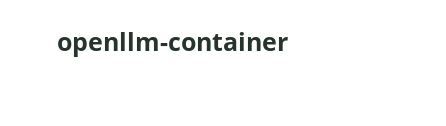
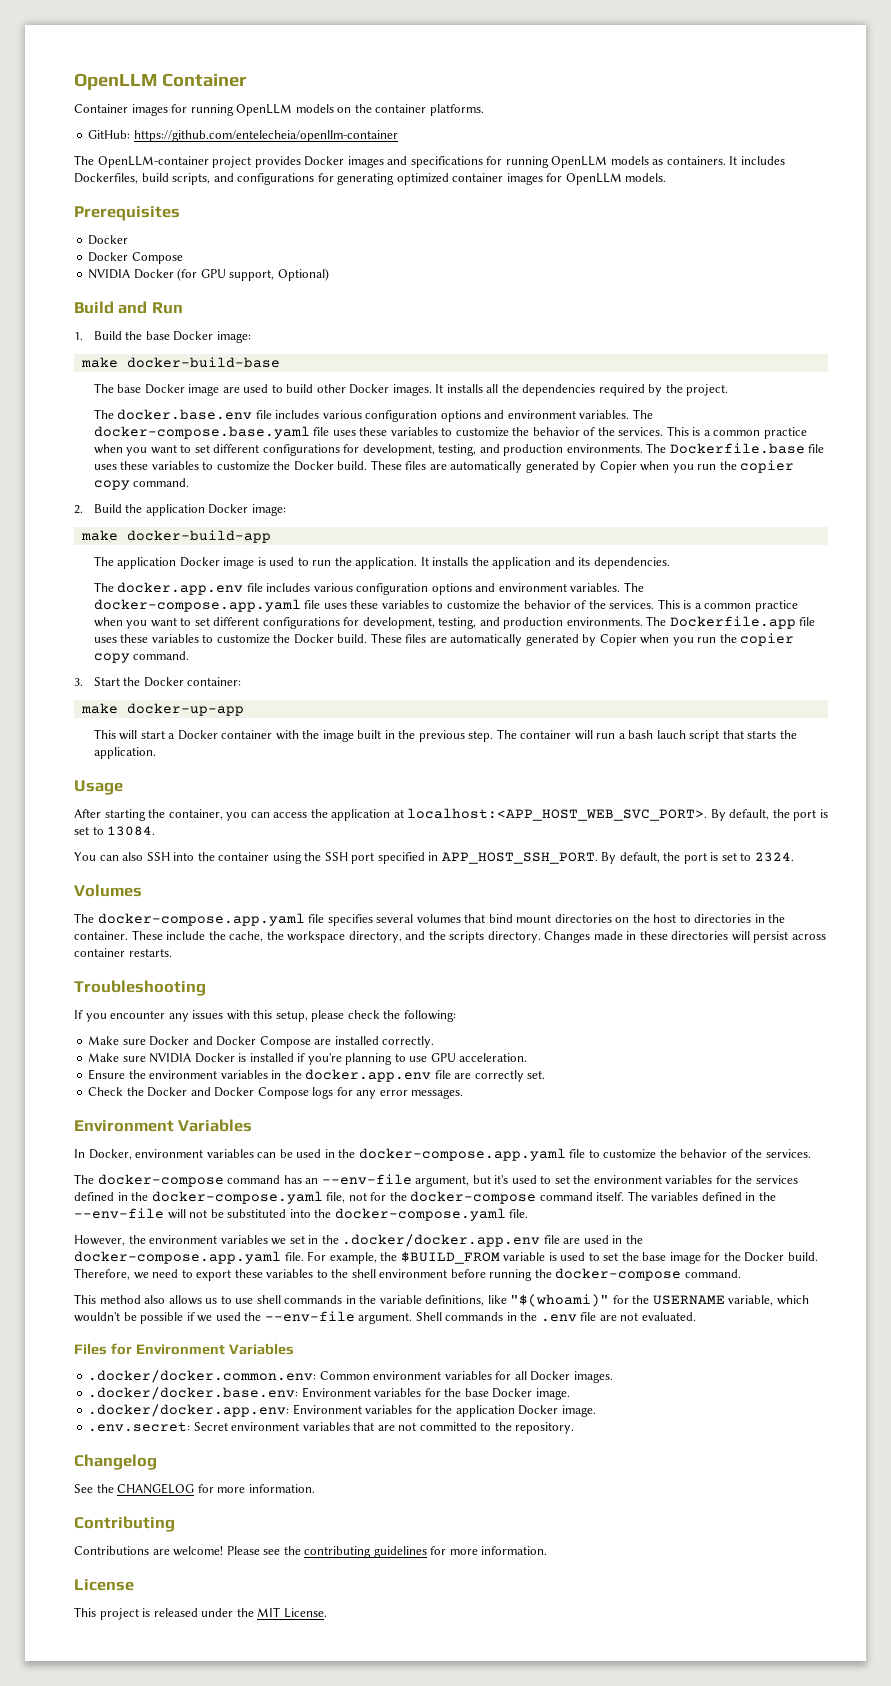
- openllm-container
+ OpenLLM Container
+ Container images for running OpenLLM models on the container platforms.
+ GitHub: https://github.com/entelecheia/openllm-container
+ The OpenLLM-container project provides Docker images and specifications for running OpenLLM models as containers. It includes Dockerfiles, build scripts, and configurations for generating optimized container images for OpenLLM models.
+ Prerequisites
+ Docker
+ Docker Compose
+ NVIDIA Docker (for GPU support, Optional)
+ Build and Run
+ 1. Build the base Docker image:
+ make docker-build-base
+ The base Docker image are used to build other Docker images. It installs all the dependencies required by the project.
+ The docker.base.env file includes various configuration options and environment variables. The docker-compose.base.yaml file uses these variables to customize the behavior of the services. This is a common practice when you want to set different configurations for development, testing, and production environments. The Dockerfile.base file uses these variables to customize the Docker build. These files are automatically generated by Copier when you run the copier copy command.
+ 2. Build the application Docker image:
+ make docker-build-app
+ The application Docker image is used to run the application. It installs the application and its dependencies.
+ The docker.app.env file includes various configuration options and environment variables. The docker-compose.app.yaml file uses these variables to customize the behavior of the services. This is a common practice when you want to set different configurations for development, testing, and production environments. The Dockerfile.app file uses these variables to customize the Docker build. These files are automatically generated by Copier when you run the copier copy command.
+ 3. Start the Docker container:
+ make docker-up-app
+ This will start a Docker container with the image built in the previous step. The container will run a bash lauch script that starts the application.
+ Usage
+ After starting the container, you can access the application at localhost:<APP_HOST_WEB_SVC_PORT>. By default, the port is set to 13084.
+ You can also SSH into the container using the SSH port specified in APP_HOST_SSH_PORT. By default, the port is set to 2324.
+ Volumes
+ The docker-compose.app.yaml file specifies several volumes that bind mount directories on the host to directories in the container. These include the cache, the workspace directory, and the scripts directory. Changes made in these directories will persist across container restarts.
+ Troubleshooting
+ If you encounter any issues with this setup, please check the following:
+ Make sure Docker and Docker Compose are installed correctly.
+ Make sure NVIDIA Docker is installed if you're planning to use GPU acceleration.
+ Ensure the environment variables in the docker.app.env file are correctly set.
+ Check the Docker and Docker Compose logs for any error messages.
+ Environment Variables
+ In Docker, environment variables can be used in the docker-compose.app.yaml file to customize the behavior of the services.
+ The docker-compose command has an --env-file argument, but it's used to set the environment variables for the services defined in the docker-compose.yaml file, not for the docker-compose command itself. The variables defined in the --env-file will not be substituted into the docker-compose.yaml file.
+ However, the environment variables we set in the .docker/docker.app.env file are used in the docker-compose.app.yaml file. For example, the $BUILD_FROM variable is used to set the base image for the Docker build. Therefore, we need to export these variables to the shell environment before running the docker-compose command.
+ This method also allows us to use shell commands in the variable definitions, like "$(whoami)" for the USERNAME variable, which wouldn't be possible if we used the --env-file argument. Shell commands in the .env file are not evaluated.
+ Files for Environment Variables
+ .docker/docker.common.env: Common environment variables for all Docker images.
+ .docker/docker.base.env: Environment variables for the base Docker image.
+ .docker/docker.app.env: Environment variables for the application Docker image.
+ .env.secret: Secret environment variables that are not committed to the repository.
+ Changelog
+ See the CHANGELOG for more information.
+ Contributing
+ Contributions are welcome! Please see the contributing guidelines for more information.
+ License
+ This project is released under the MIT License.

